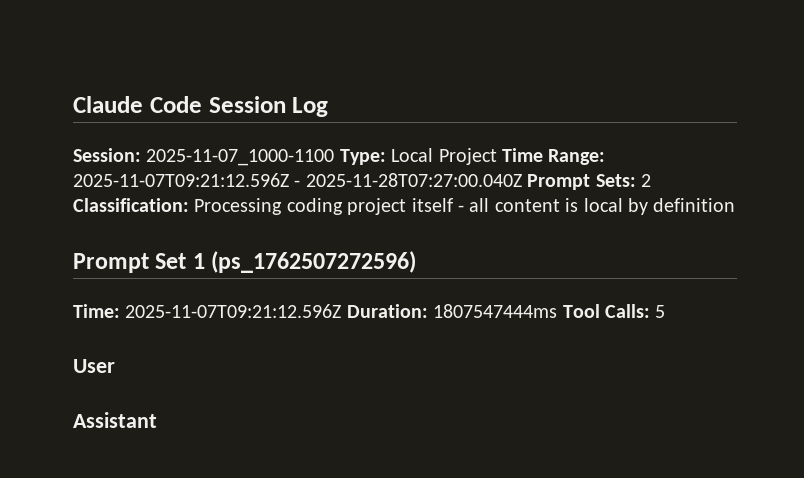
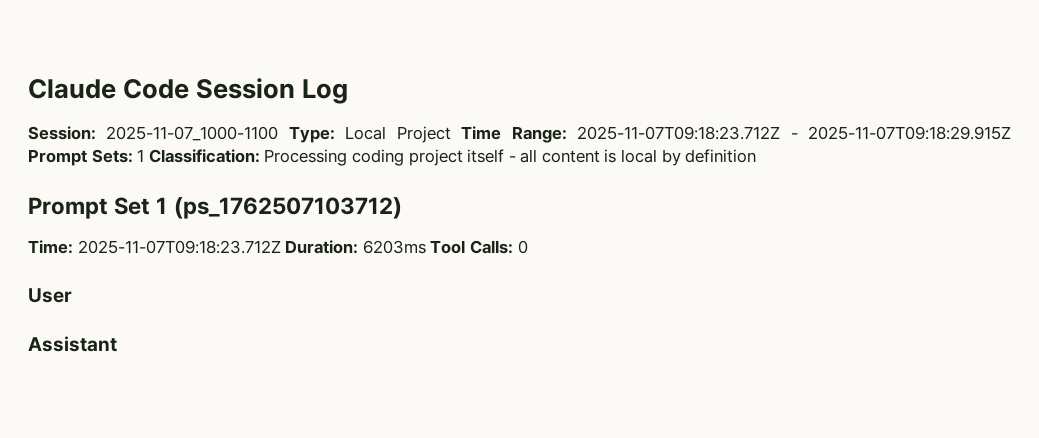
- Session: 2025-11-07_1000-1100 Type: Local Project Time Range: 2025-11-07T09:21:12.596Z - 2025-11-28T07:27:00.040Z Prompt Sets: 2 Classification: Processing coding project itself - all content is local by definition
+ Session: 2025-11-07_1000-1100 Type: Local Project Time Range: 2025-11-07T09:18:23.712Z - 2025-11-07T09:18:29.915Z Prompt Sets: 1 Classification: Processing coding project itself - all content is local by definition
- Prompt Set 1 (ps_1762507272596)
+ Prompt Set 1 (ps_1762507103712)
- Time: 2025-11-07T09:21:12.596Z Duration: 1807547444ms Tool Calls: 5
+ Time: 2025-11-07T09:18:23.712Z Duration: 6203ms Tool Calls: 0

